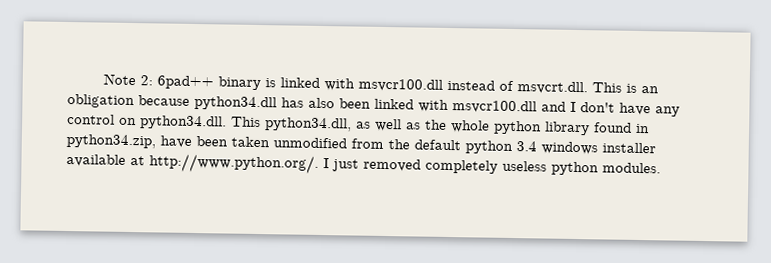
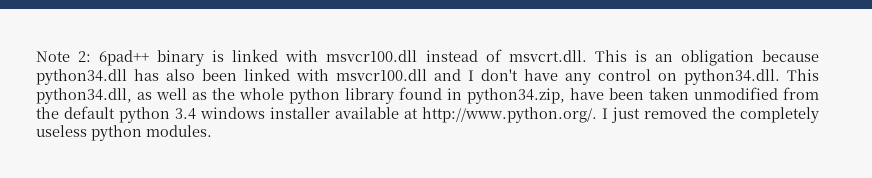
- 6pad++ binary is linked with msvcr100.dll instead of msvcrt.dll. This is an obligation because python34.dll has also been linked with msvcr100.dll and I don't have any control on python34.dll. This python34.dll, as well as the whole python library found in python34.zip, have been taken unmodified from the default python 3.4 windows installer available at http://www.python.org/. I just removed completely useless python modules.
+ 6pad++ binary is linked with msvcr100.dll instead of msvcrt.dll. This is an obligation because python34.dll has also been linked with msvcr100.dll and I don't have any control on python34.dll. This python34.dll, as well as the whole python library found in python34.zip, have been taken unmodified from the default python 3.4 windows installer available at http://www.python.org/. I just removed the completely useless python modules.

